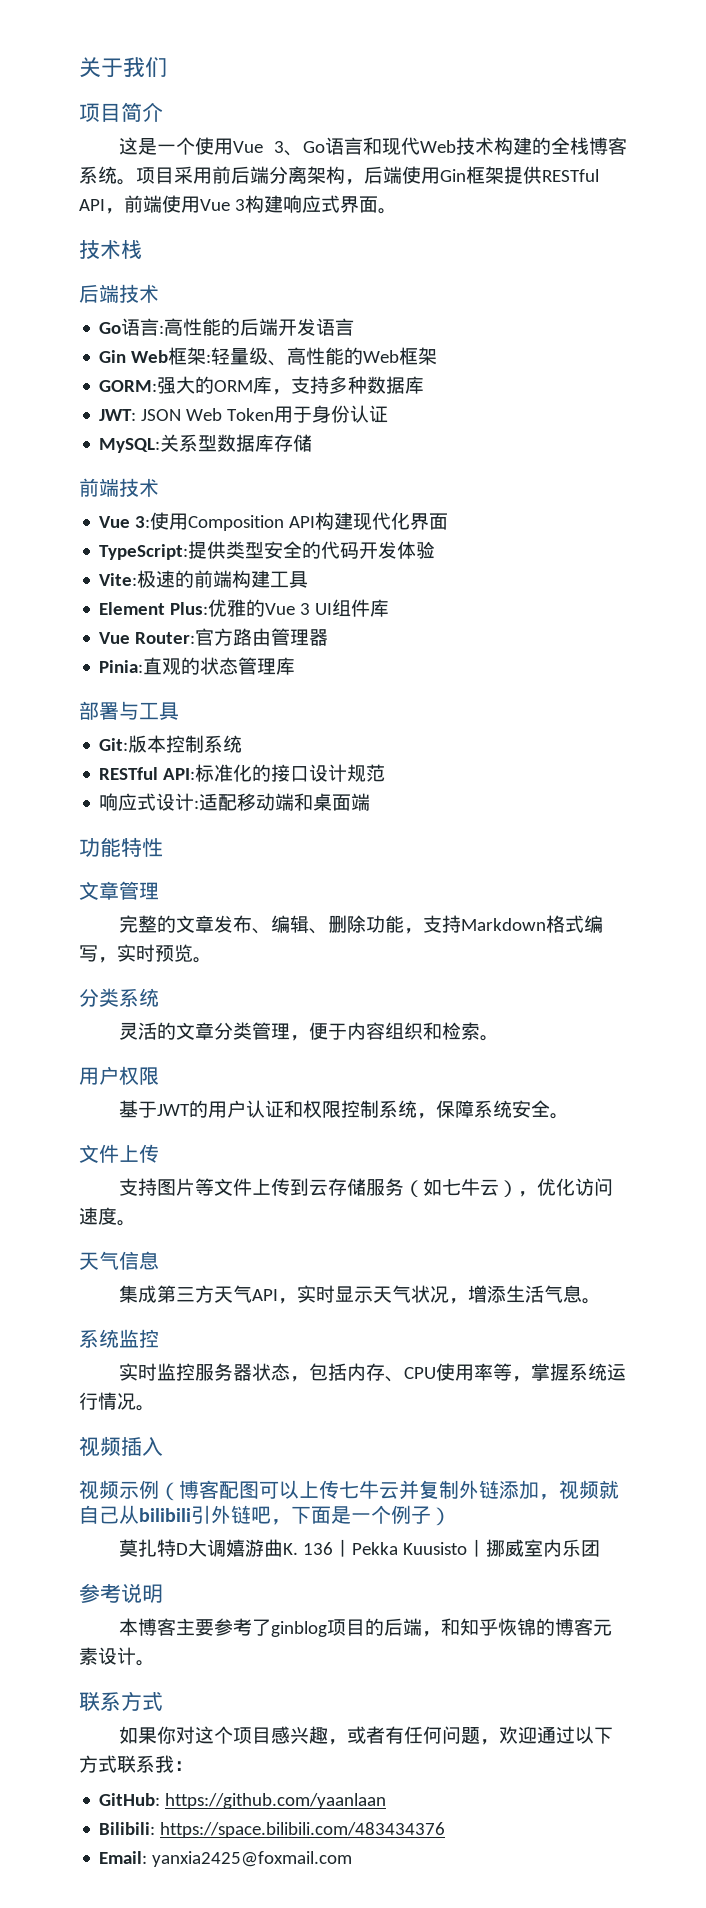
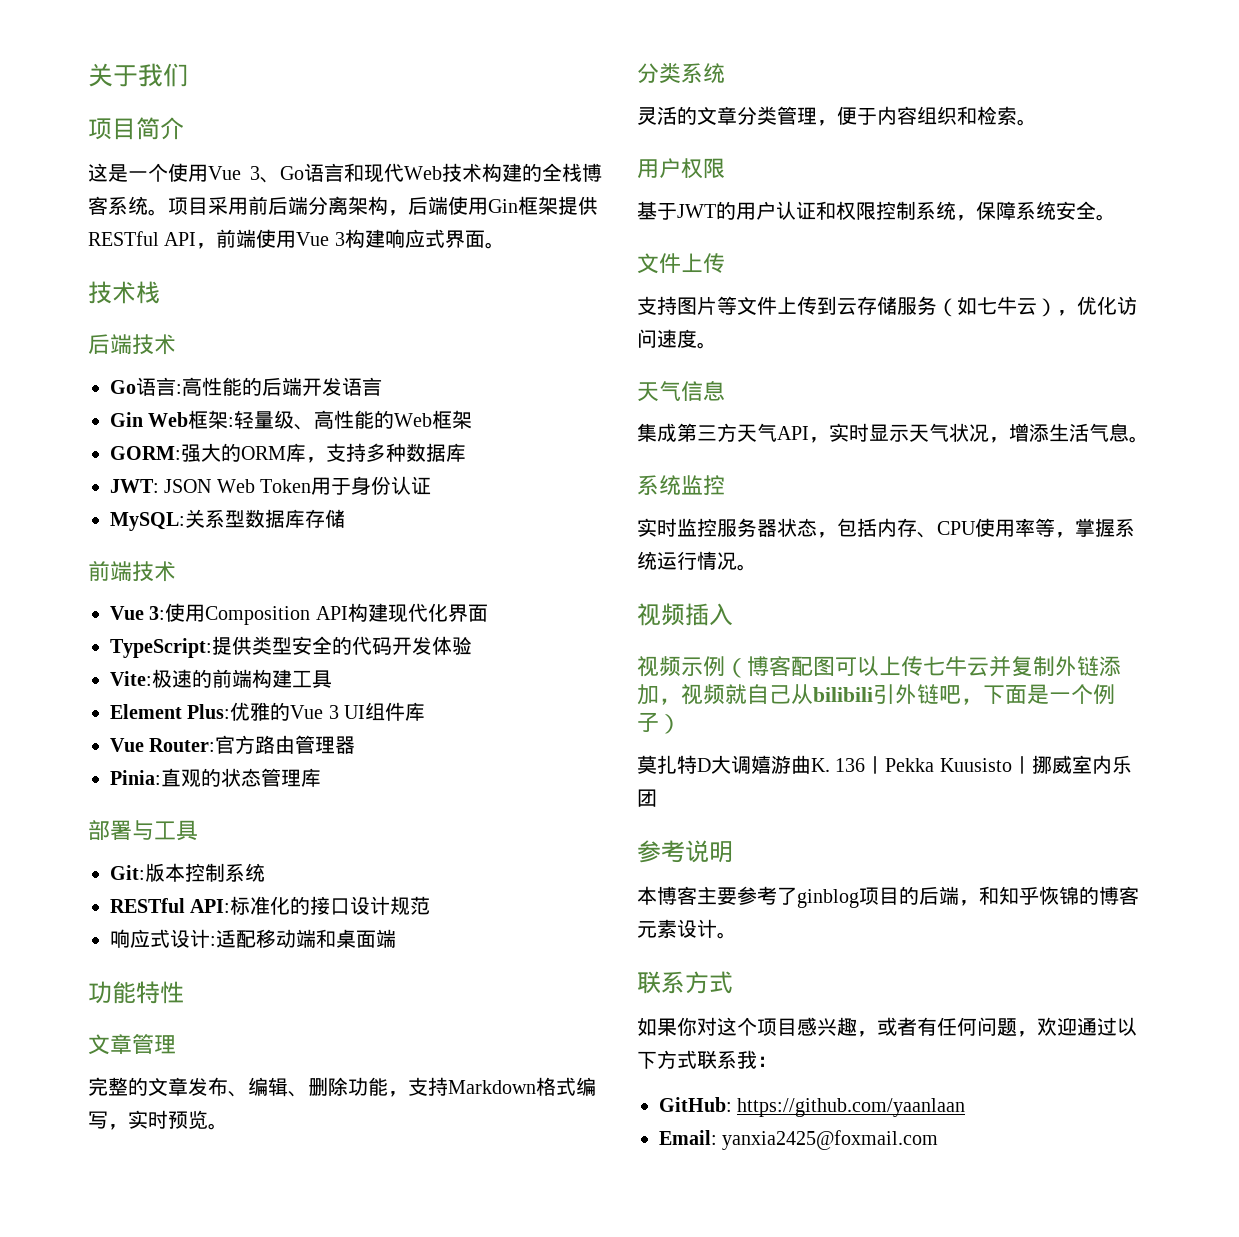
- Bilibili: https://space.bilibili.com/483434376

